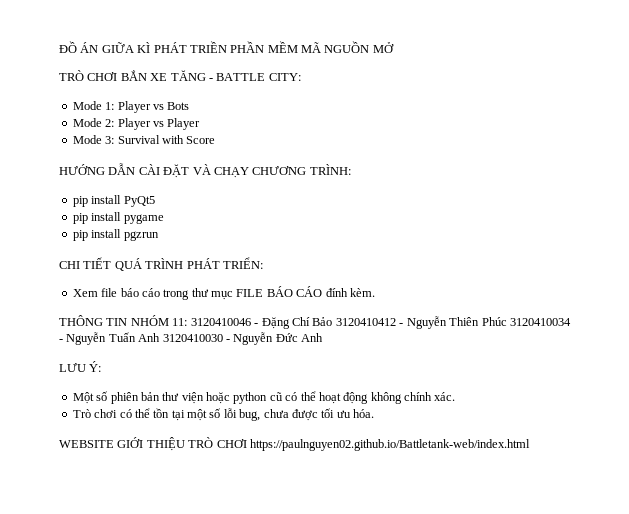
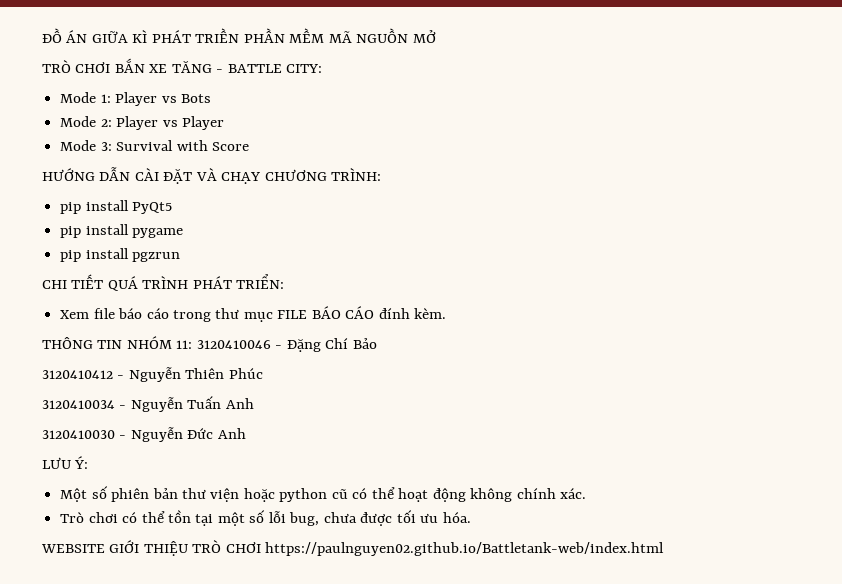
- THÔNG TIN NHÓM 11: 3120410046 - Đặng Chí Bảo 3120410412 - Nguyễn Thiên Phúc 3120410034 - Nguyễn Tuấn Anh 3120410030 - Nguyễn Đức Anh
+ THÔNG TIN NHÓM 11: 3120410046 - Đặng Chí Bảo
+ 3120410412 - Nguyễn Thiên Phúc
+ 3120410034 - Nguyễn Tuấn Anh
+ 3120410030 - Nguyễn Đức Anh

